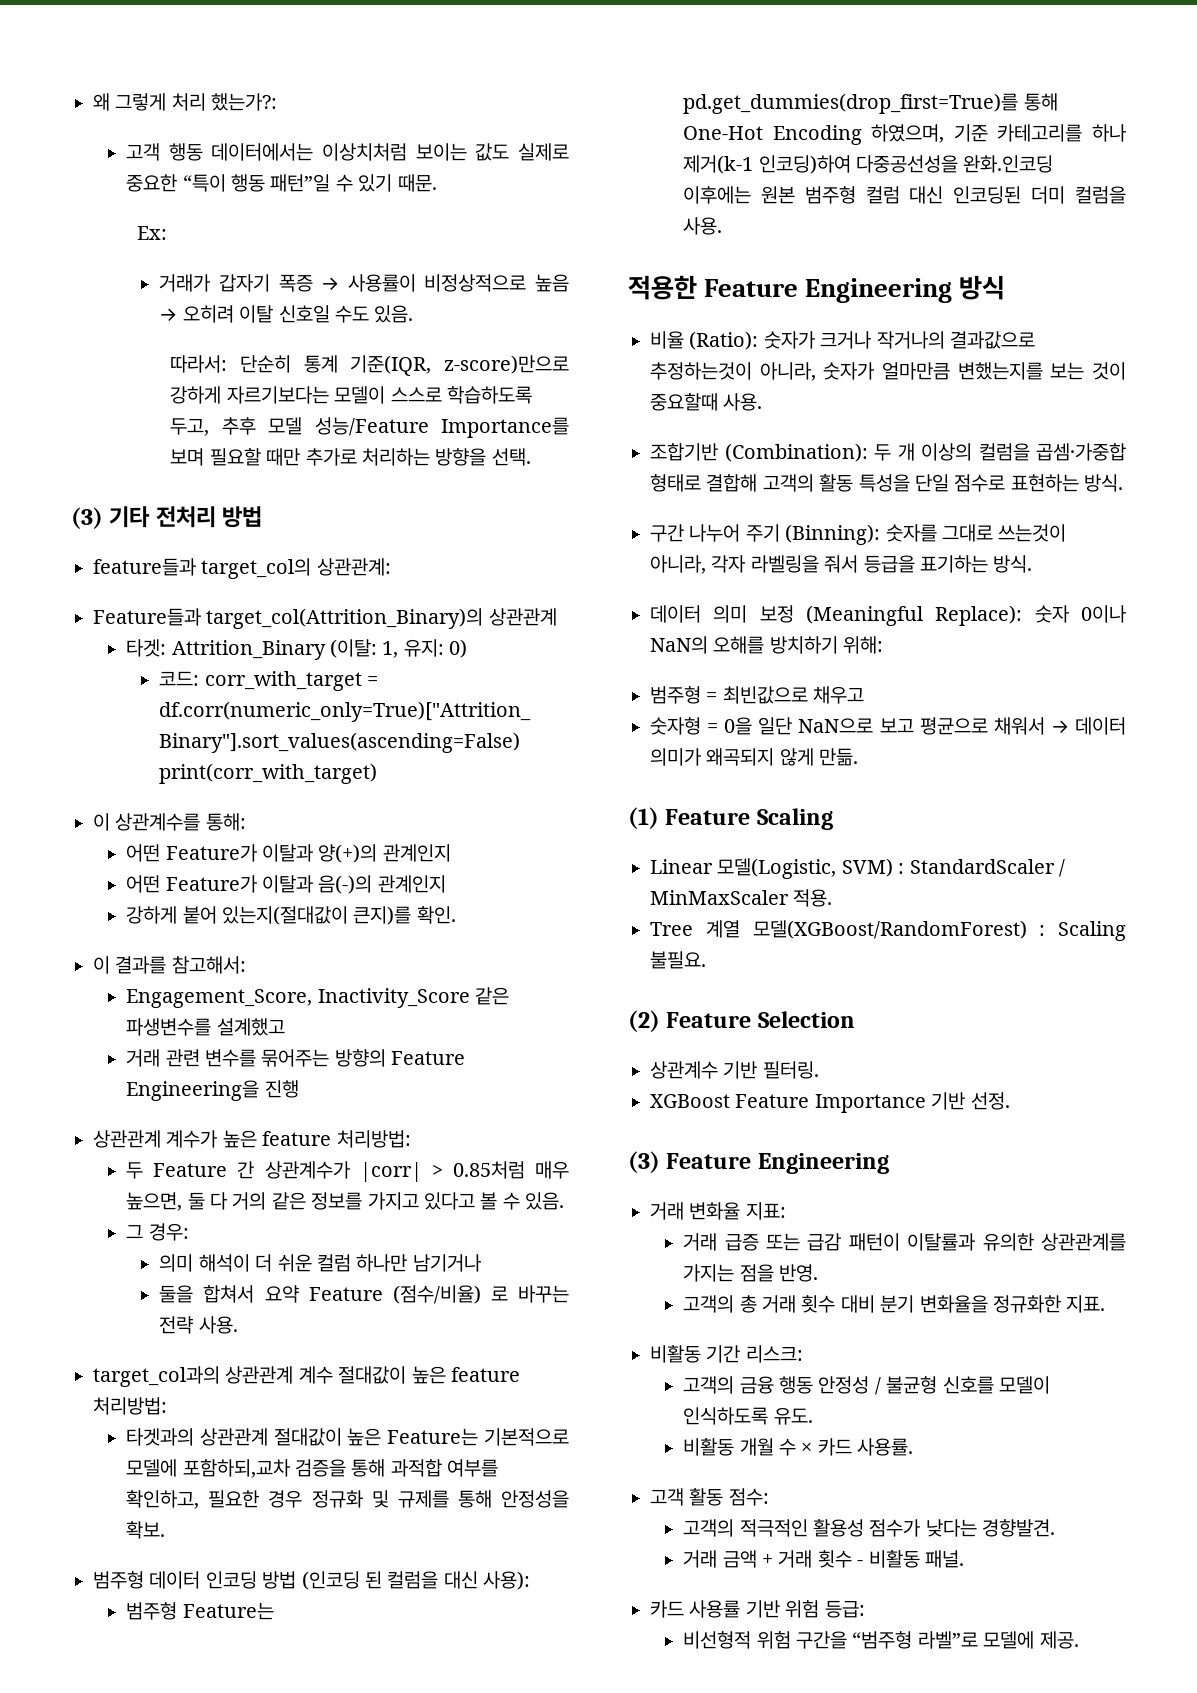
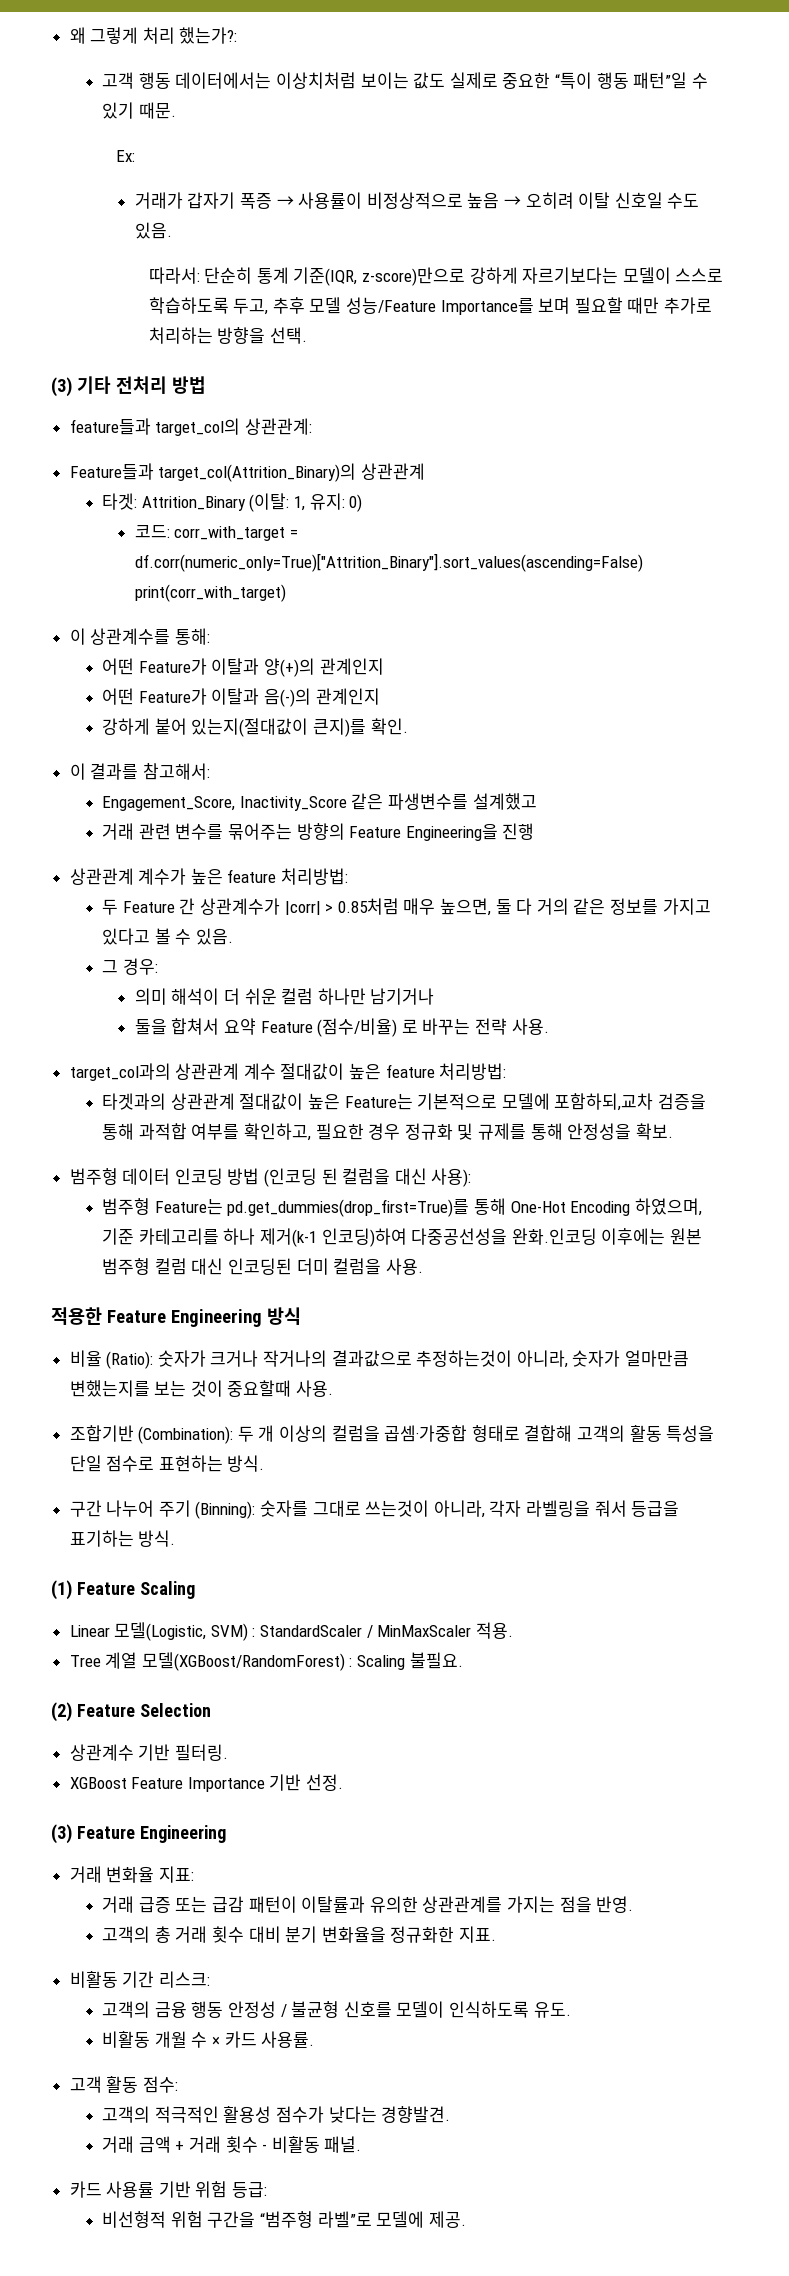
- 데이터 의미 보정 (Meaningful Replace): 숫자 0이나 NaN의 오해를 방치하기 위해:
- 범주형 = 최빈값으로 채우고
- 숫자형 = 0을 일단 NaN으로 보고 평균으로 채워서 → 데이터 의미가 왜곡되지 않게 만듦.

